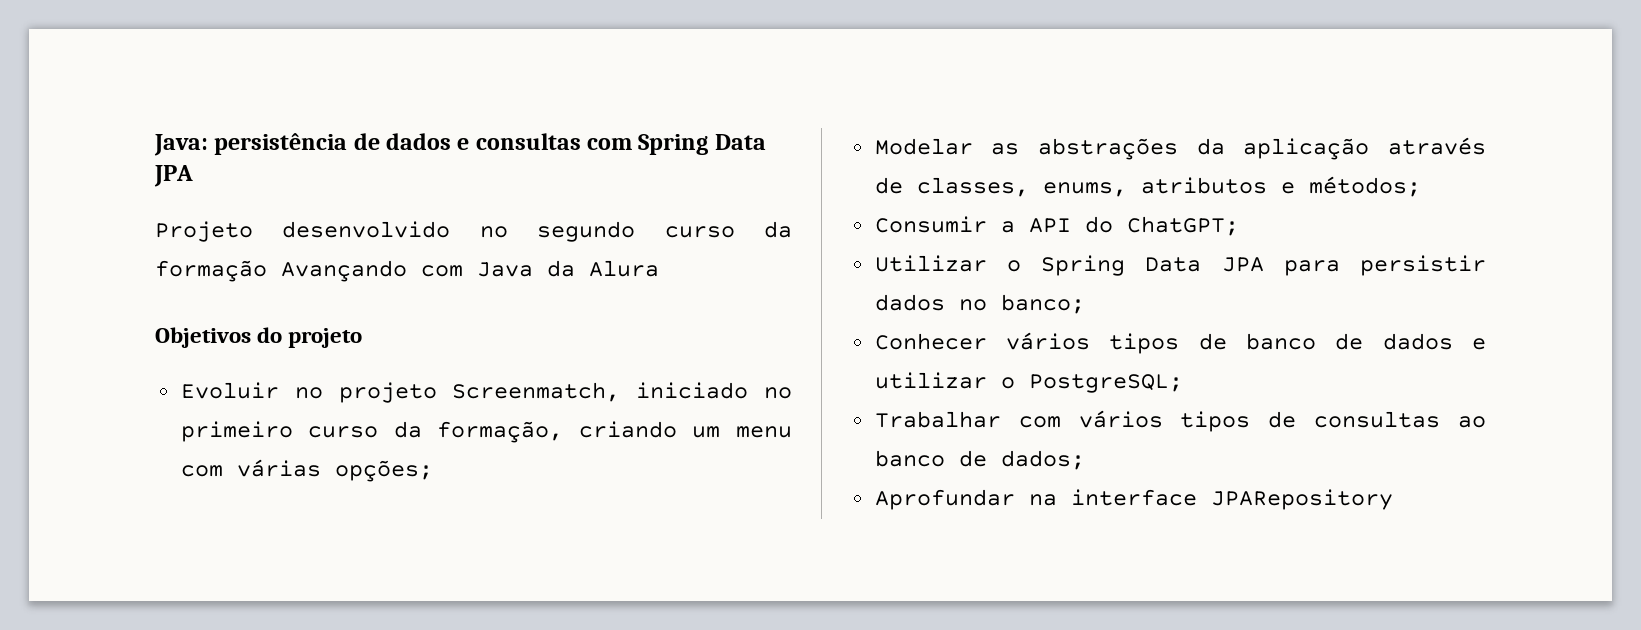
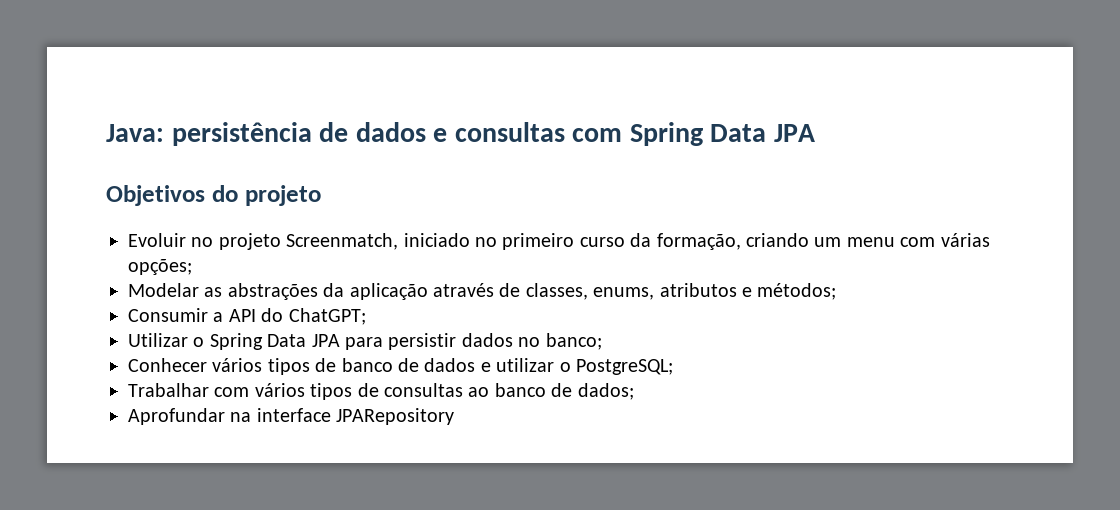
- Projeto desenvolvido no segundo curso da formação Avançando com Java da Alura

